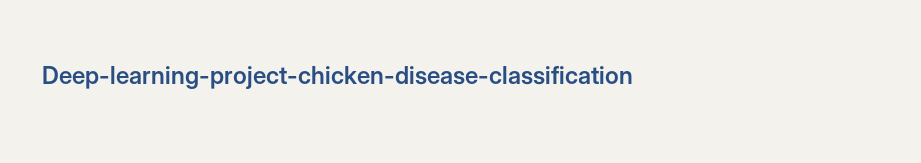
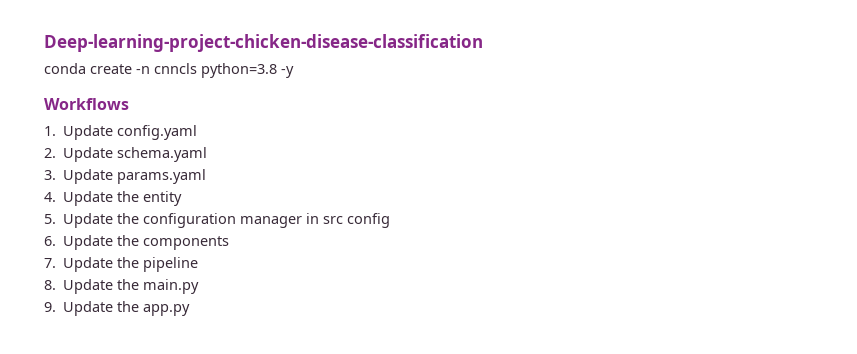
+ conda create -n cnncls python=3.8 -y
+ Workflows
+ 1. Update config.yaml
+ 2. Update schema.yaml
+ 3. Update params.yaml
+ 4. Update the entity
+ 5. Update the configuration manager in src config
+ 6. Update the components
+ 7. Update the pipeline
+ 8. Update the main.py
+ 9. Update the app.py

